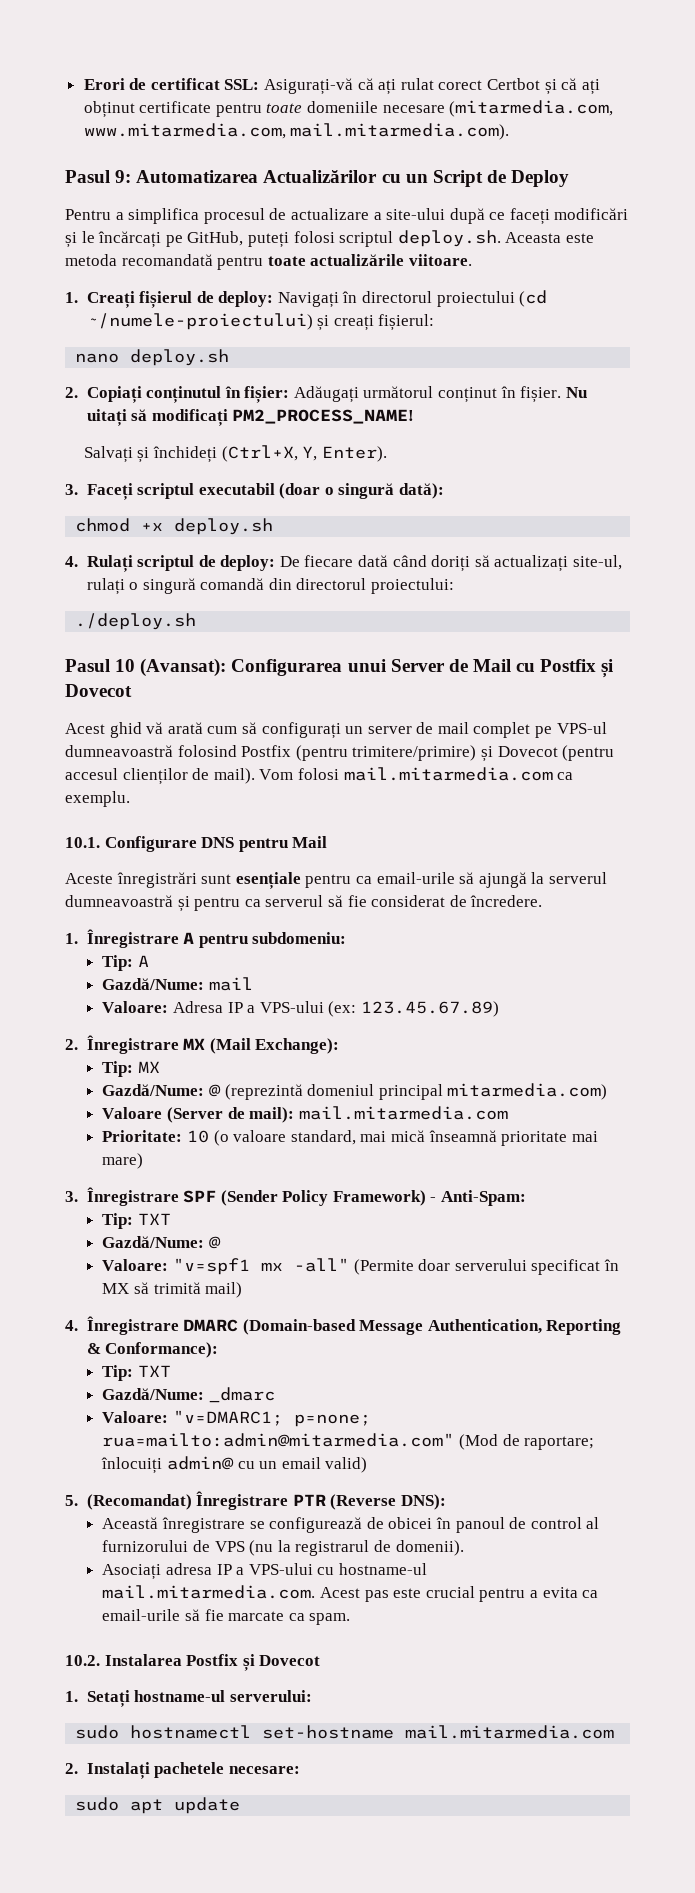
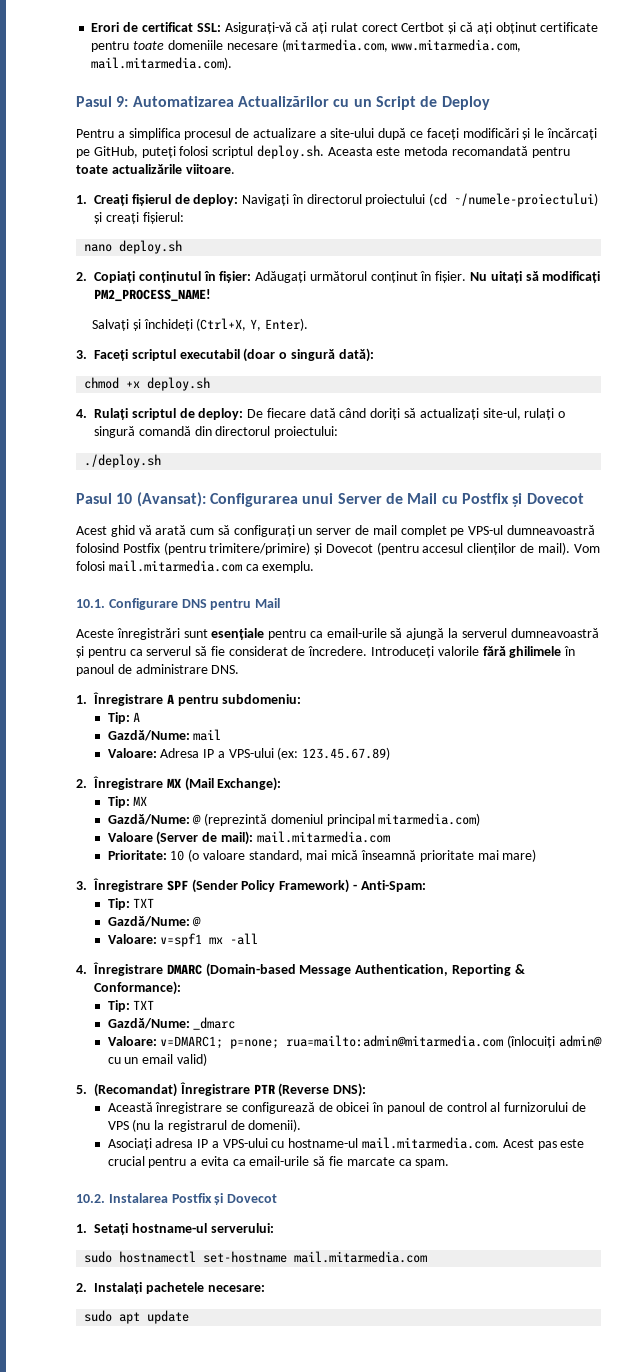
+ Introduceți valorile fără ghilimele în panoul de administrare DNS.
- Valoare: "v=spf1 mx -all" (Permite doar serverului specificat în MX să trimită mail)
+ Valoare: v=spf1 mx -all
- Valoare: "v=DMARC1; p=none; rua=mailto:admin@mitarmedia.com" (Mod de raportare; înlocuiți admin@ cu un email valid)
+ Valoare: v=DMARC1; p=none; rua=mailto:admin@mitarmedia.com (înlocuiți admin@ cu un email valid)

